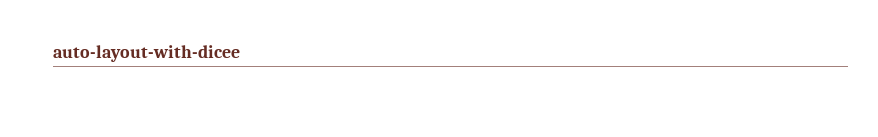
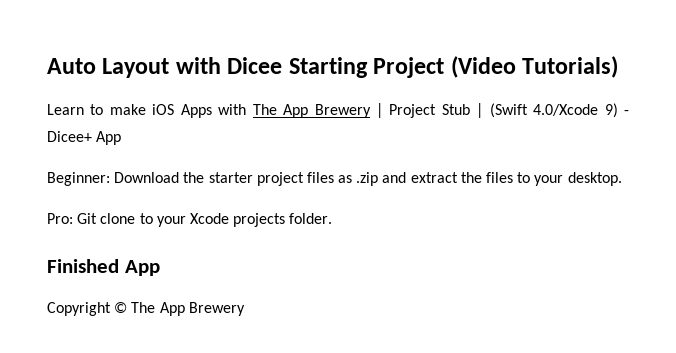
- auto-layout-with-dicee
+ Auto Layout with Dicee Starting Project (Video Tutorials)
+ Learn to make iOS Apps with The App Brewery | Project Stub | (Swift 4.0/Xcode 9) - Dicee+ App
+ Beginner: Download the starter project files as .zip and extract the files to your desktop.
+ Pro: Git clone to your Xcode projects folder.
+ Finished App
+ Copyright © The App Brewery

